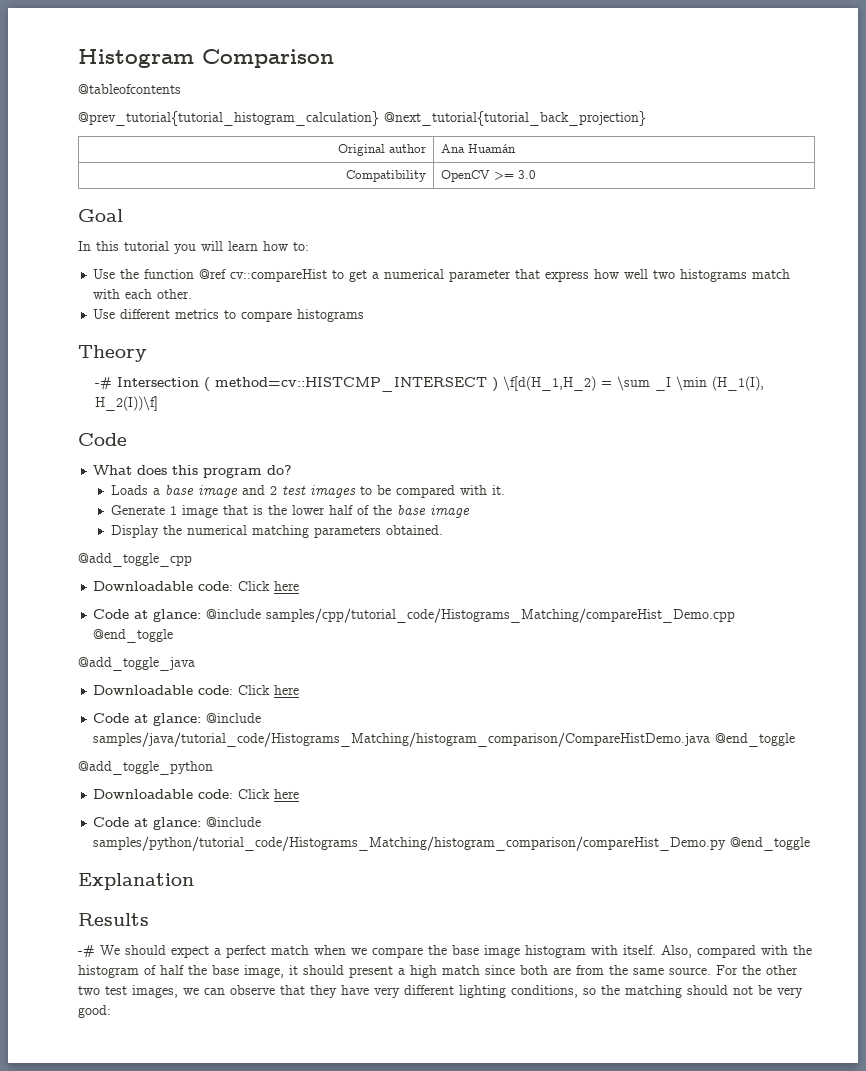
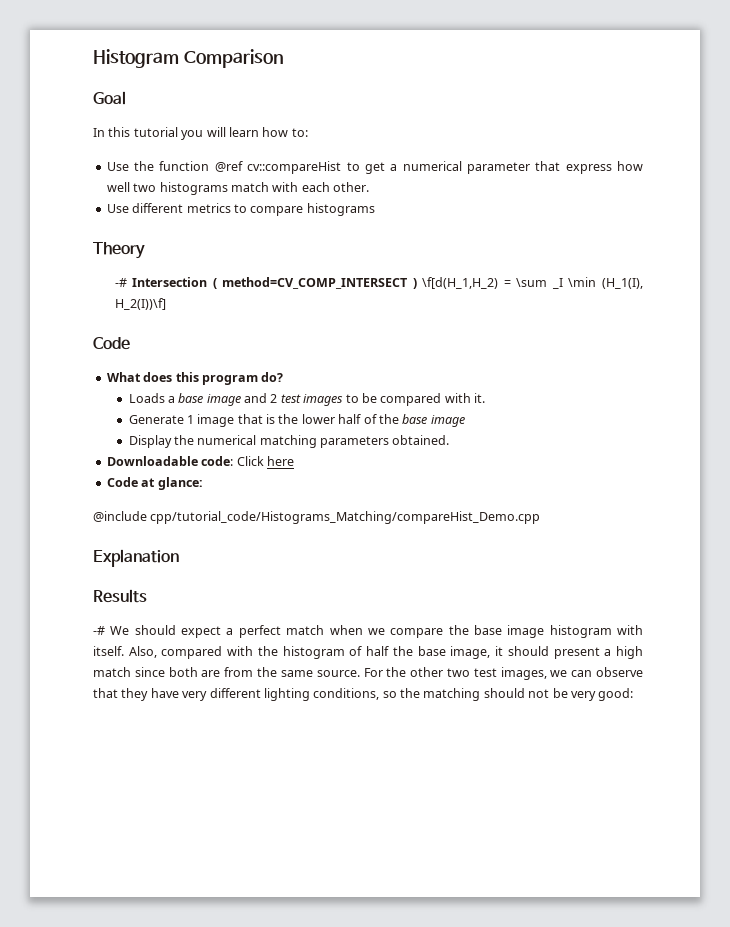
- @tableofcontents
- @prev_tutorial{tutorial_histogram_calculation} @next_tutorial{tutorial_back_projection}
- Original author | Ana Huamán
- Compatibility | OpenCV >= 3.0
- -# Intersection ( method=cv::HISTCMP_INTERSECT ) \f[d(H_1,H_2) = \sum _I \min (H_1(I), H_2(I))\f]
+ -# Intersection ( method=CV_COMP_INTERSECT ) \f[d(H_1,H_2) = \sum _I \min (H_1(I), H_2(I))\f]
- @add_toggle_cpp
  Downloadable code: Click here
- Code at glance: @include samples/cpp/tutorial_code/Histograms_Matching/compareHist_Demo.cpp @end_toggle
- @add_toggle_java
- Downloadable code: Click here
- Code at glance: @include samples/java/tutorial_code/Histograms_Matching/histogram_comparison/CompareHistDemo.java @end_toggle
- @add_toggle_python
- Downloadable code: Click here
- Code at glance: @include samples/python/tutorial_code/Histograms_Matching/histogram_comparison/compareHist_Demo.py @end_toggle
+ Code at glance:
+ @include cpp/tutorial_code/Histograms_Matching/compareHist_Demo.cpp

